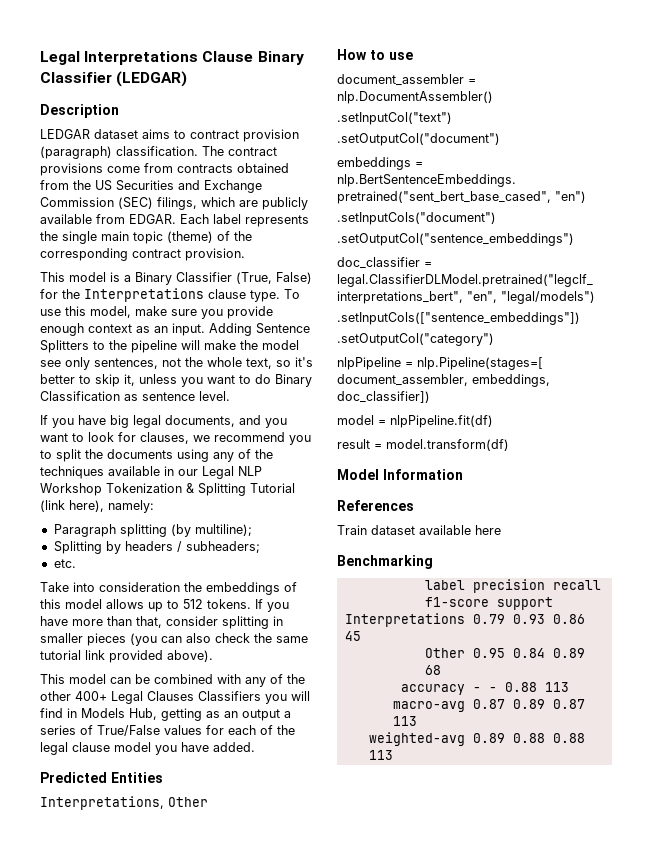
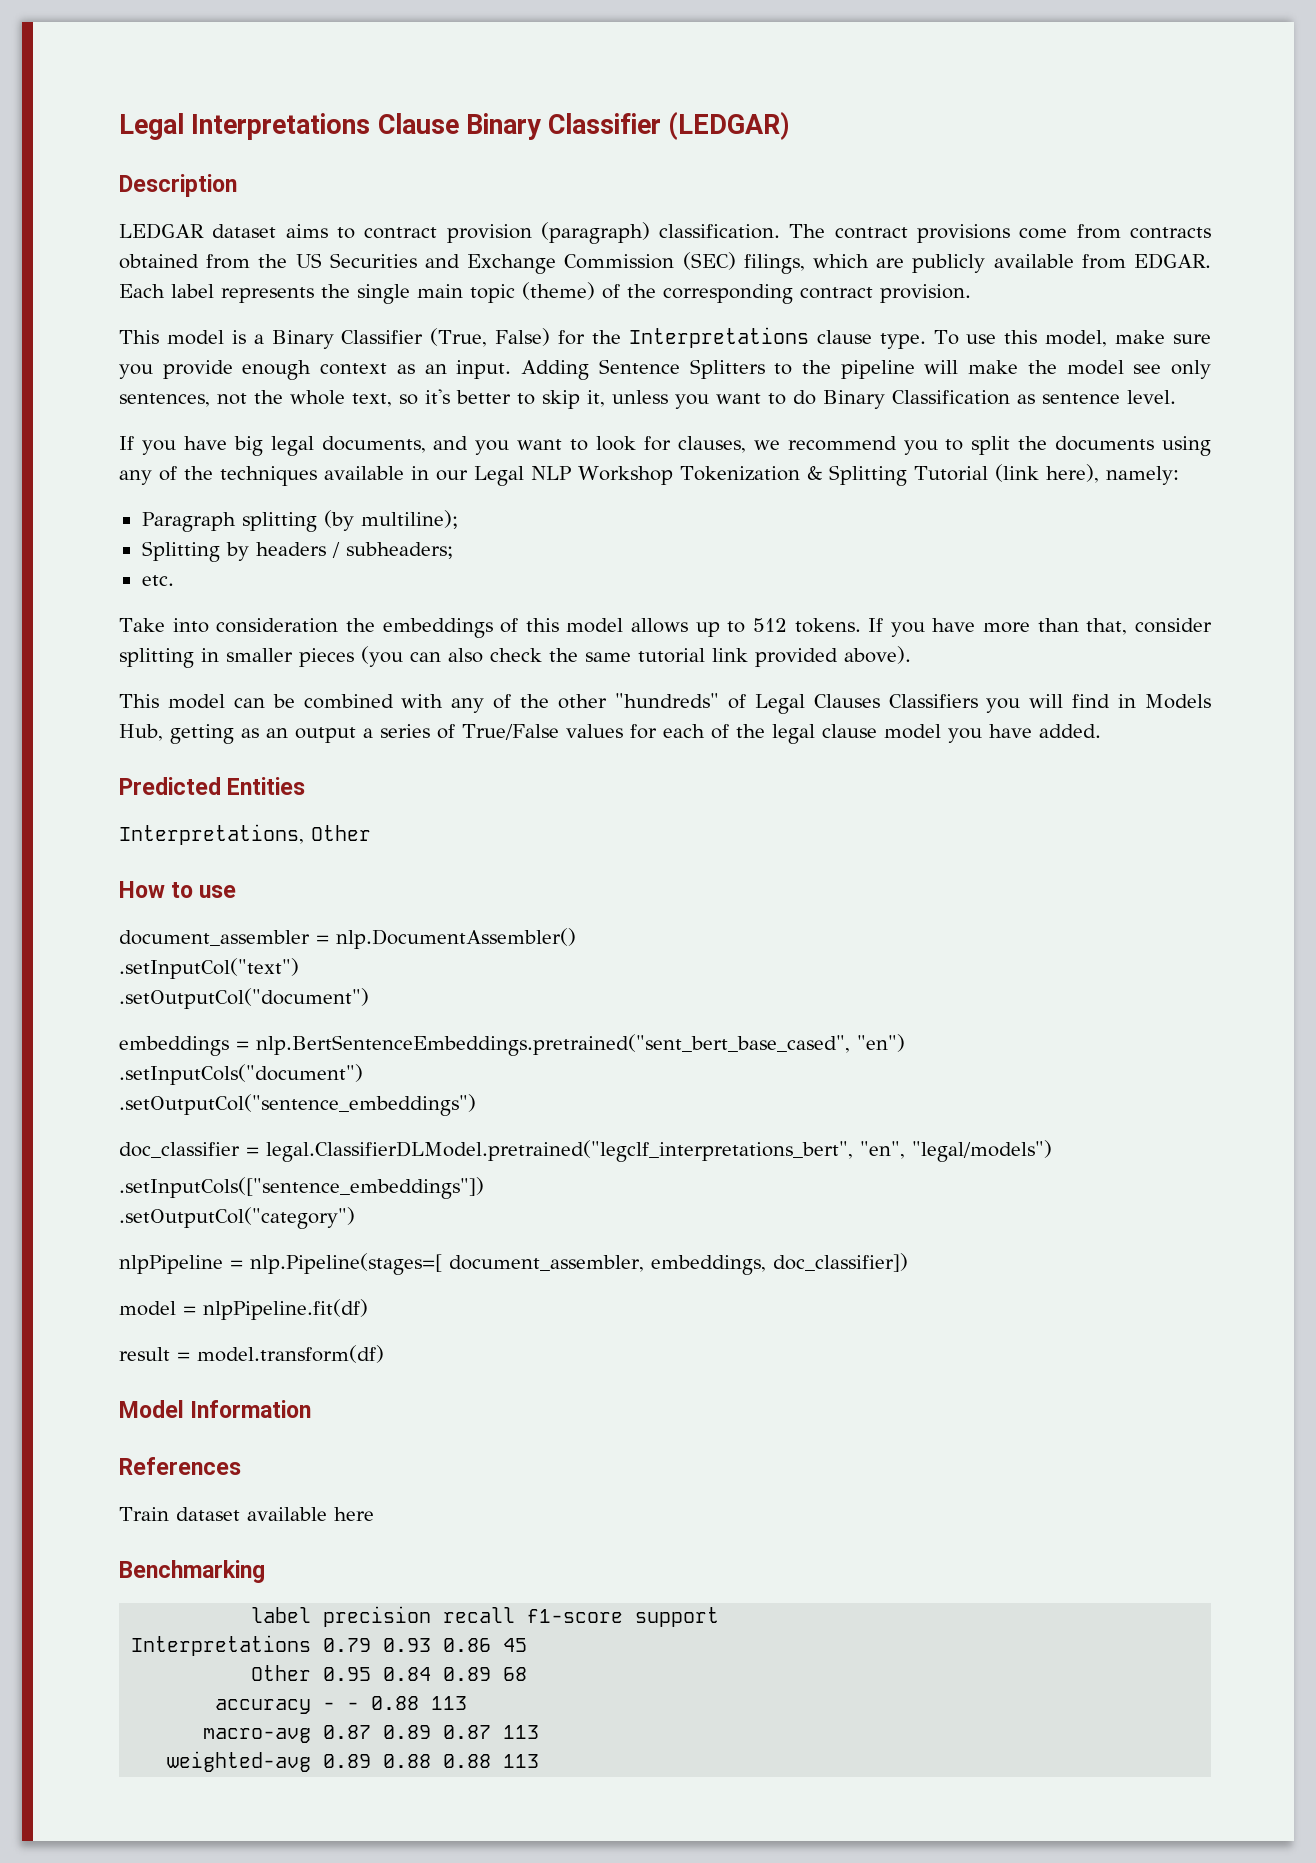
- This model can be combined with any of the other 400+ Legal Clauses Classifiers you will find in Models Hub, getting as an output a series of True/False values for each of the legal clause model you have added.
+ This model can be combined with any of the other "hundreds" of Legal Clauses Classifiers you will find in Models Hub, getting as an output a series of True/False values for each of the legal clause model you have added.

